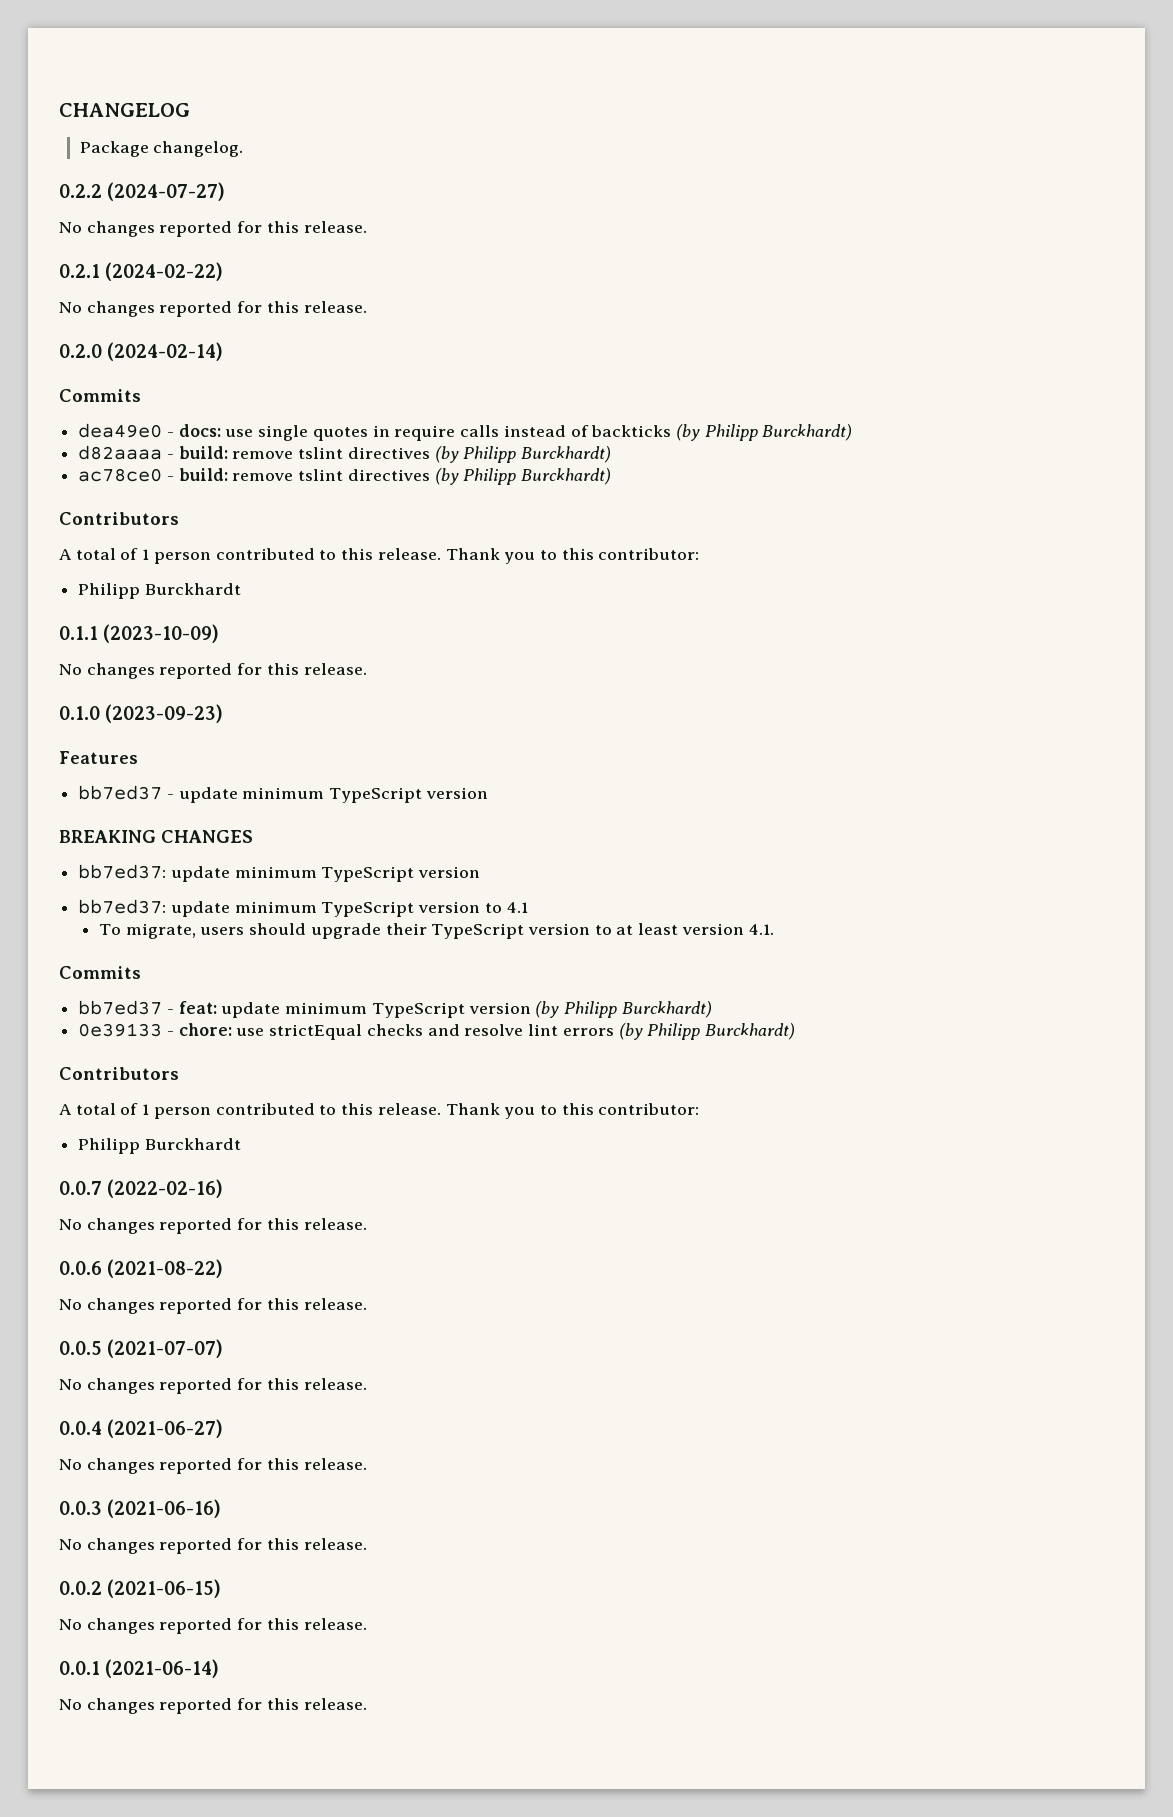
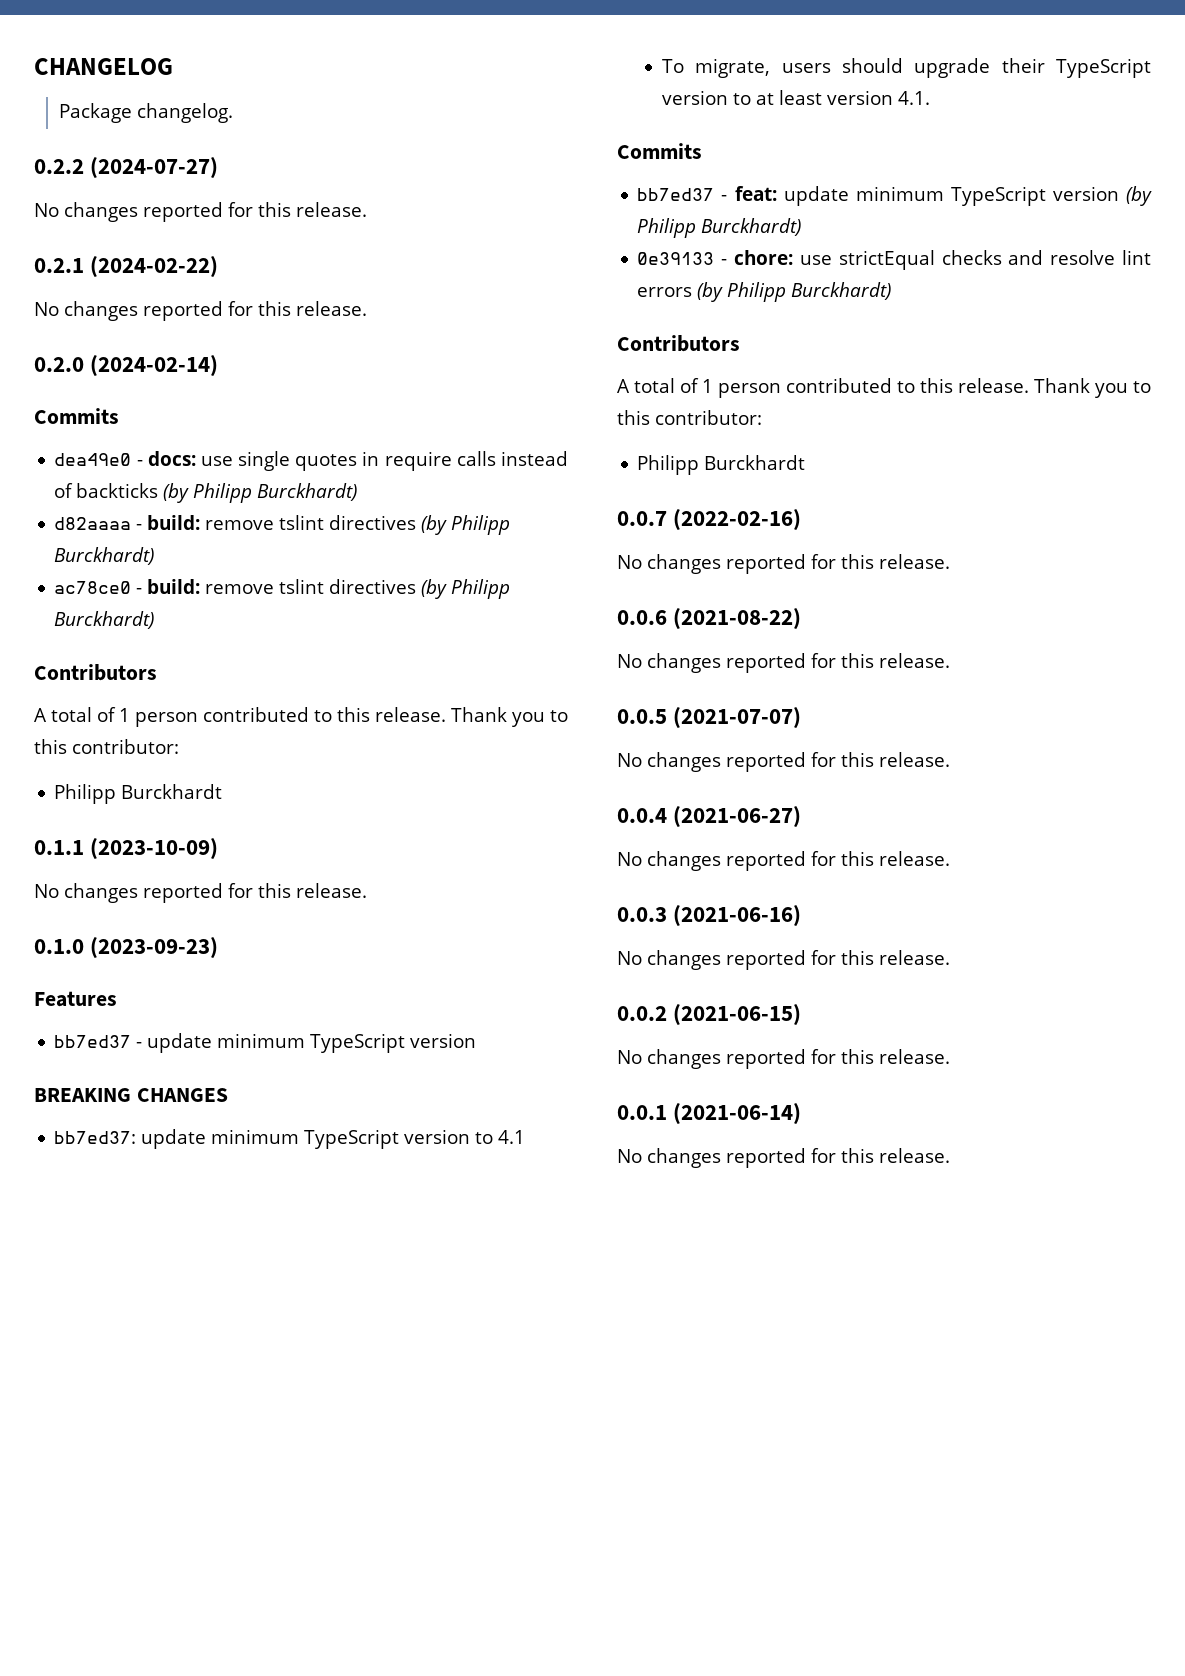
  BREAKING CHANGES
- bb7ed37: update minimum TypeScript version

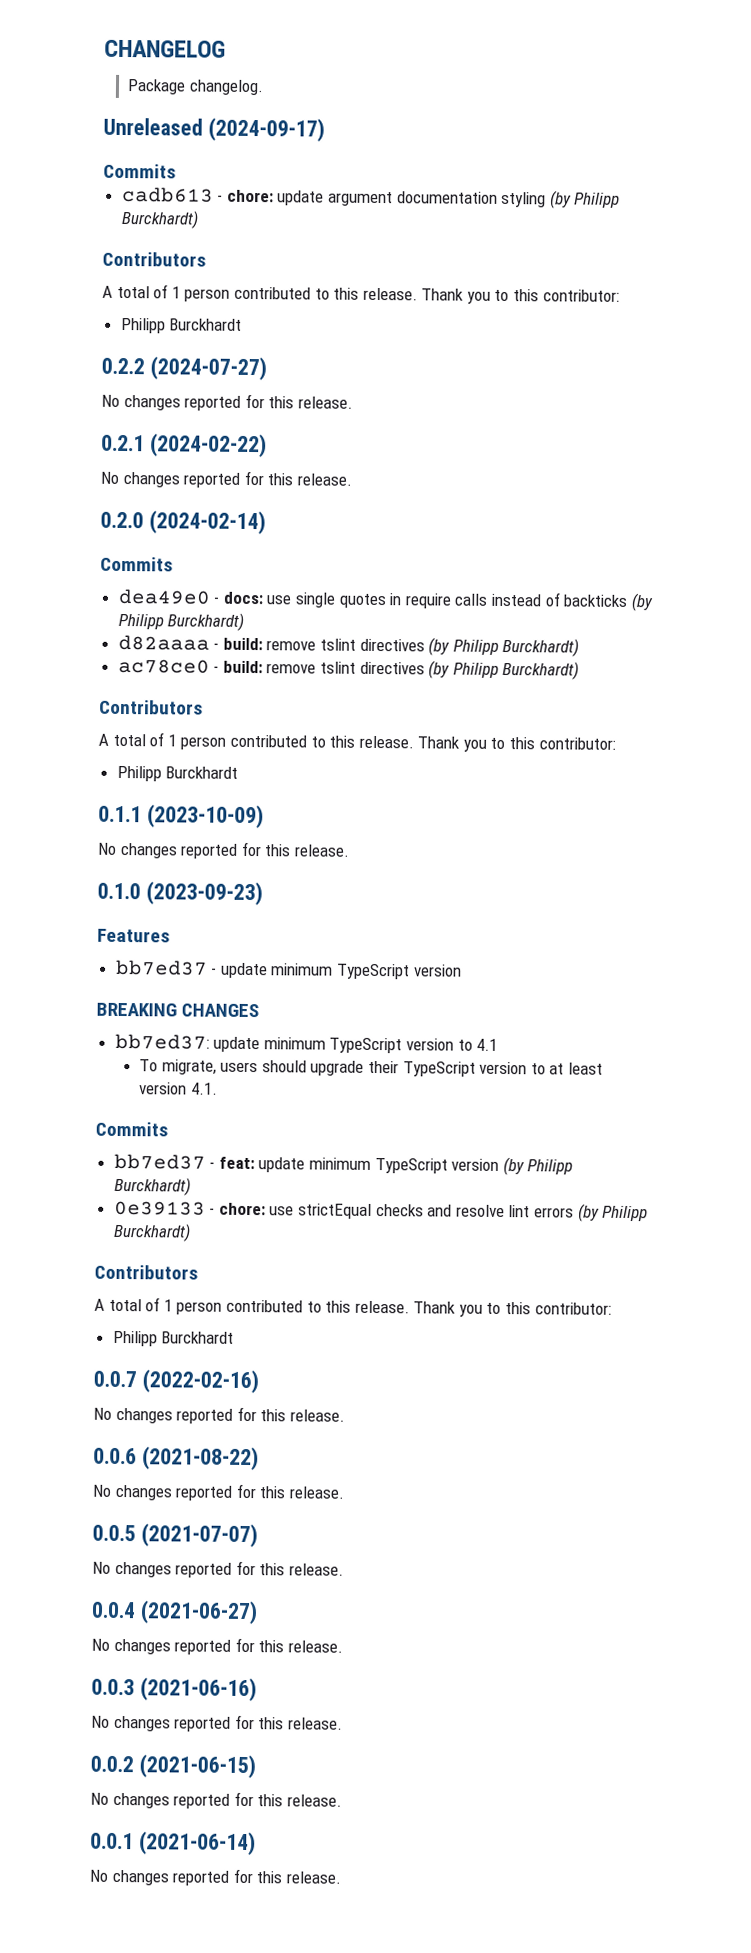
+ Unreleased (2024-09-17)
+ Commits
+ cadb613 - chore: update argument documentation styling (by Philipp Burckhardt)
+ Contributors
+ A total of 1 person contributed to this release. Thank you to this contributor:
+ Philipp Burckhardt

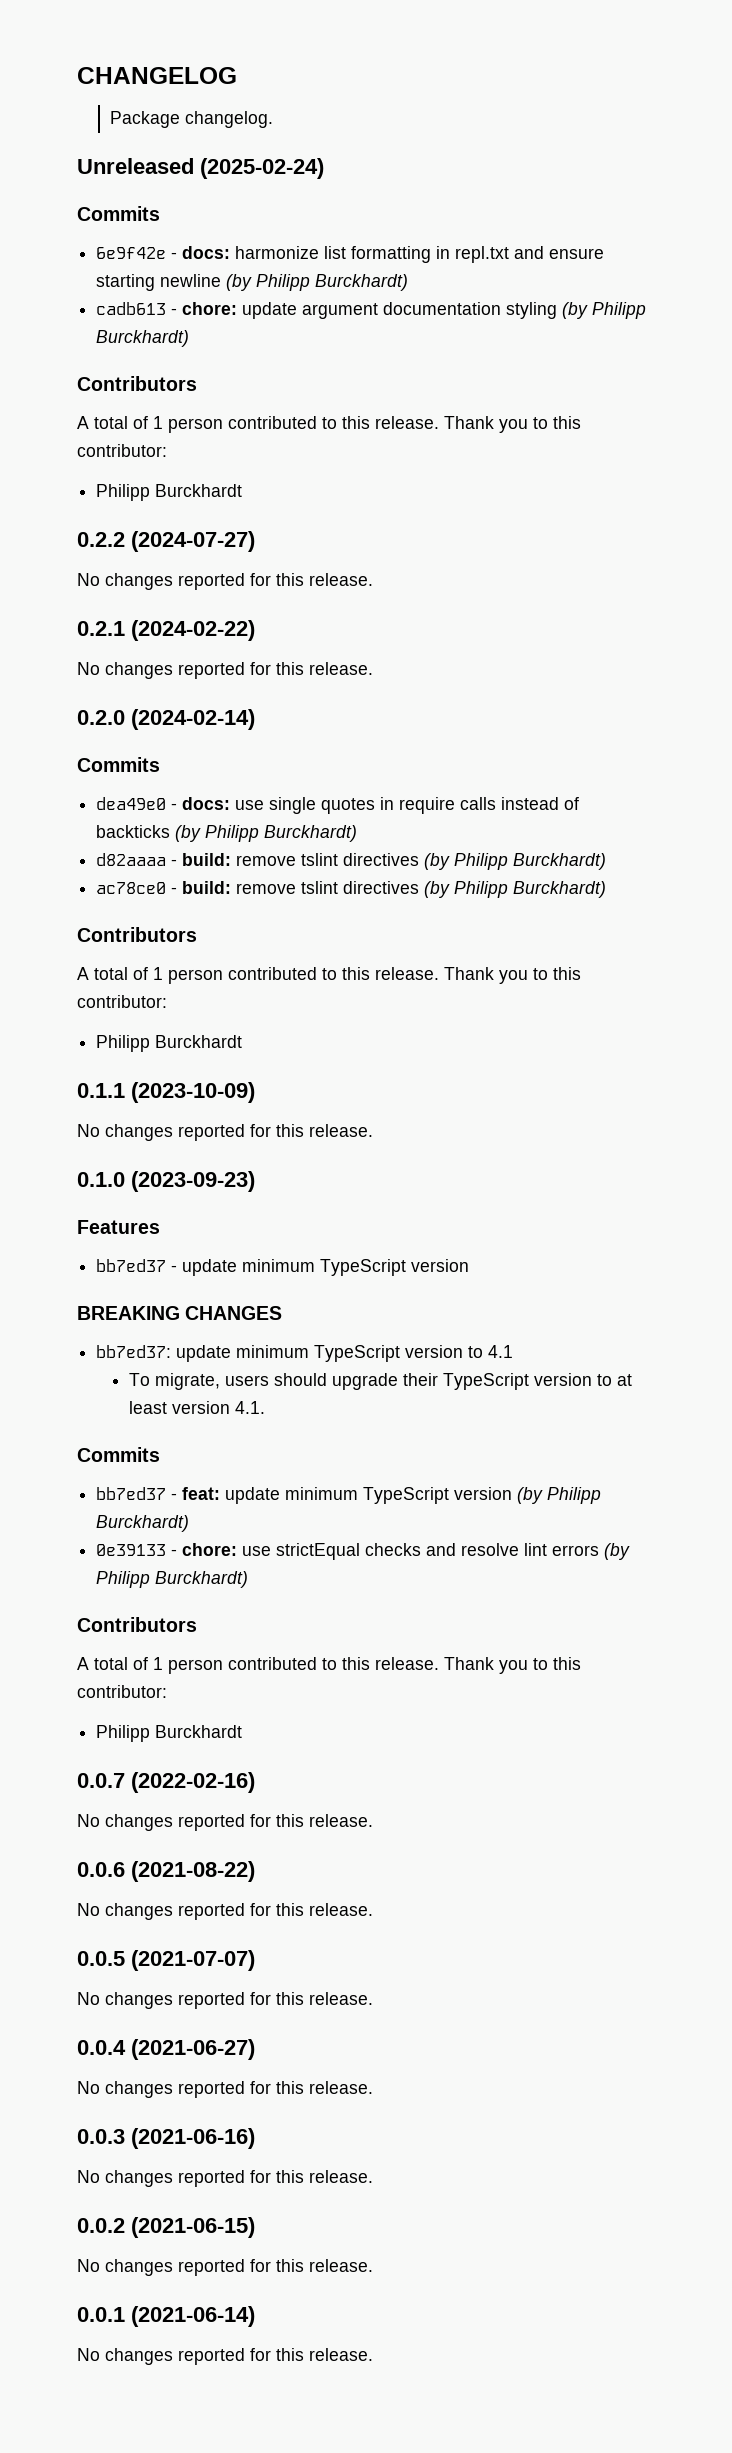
- Unreleased (2024-09-17)
+ Unreleased (2025-02-24)
  Commits
+ 6e9f42e - docs: harmonize list formatting in repl.txt and ensure starting newline (by Philipp Burckhardt)

